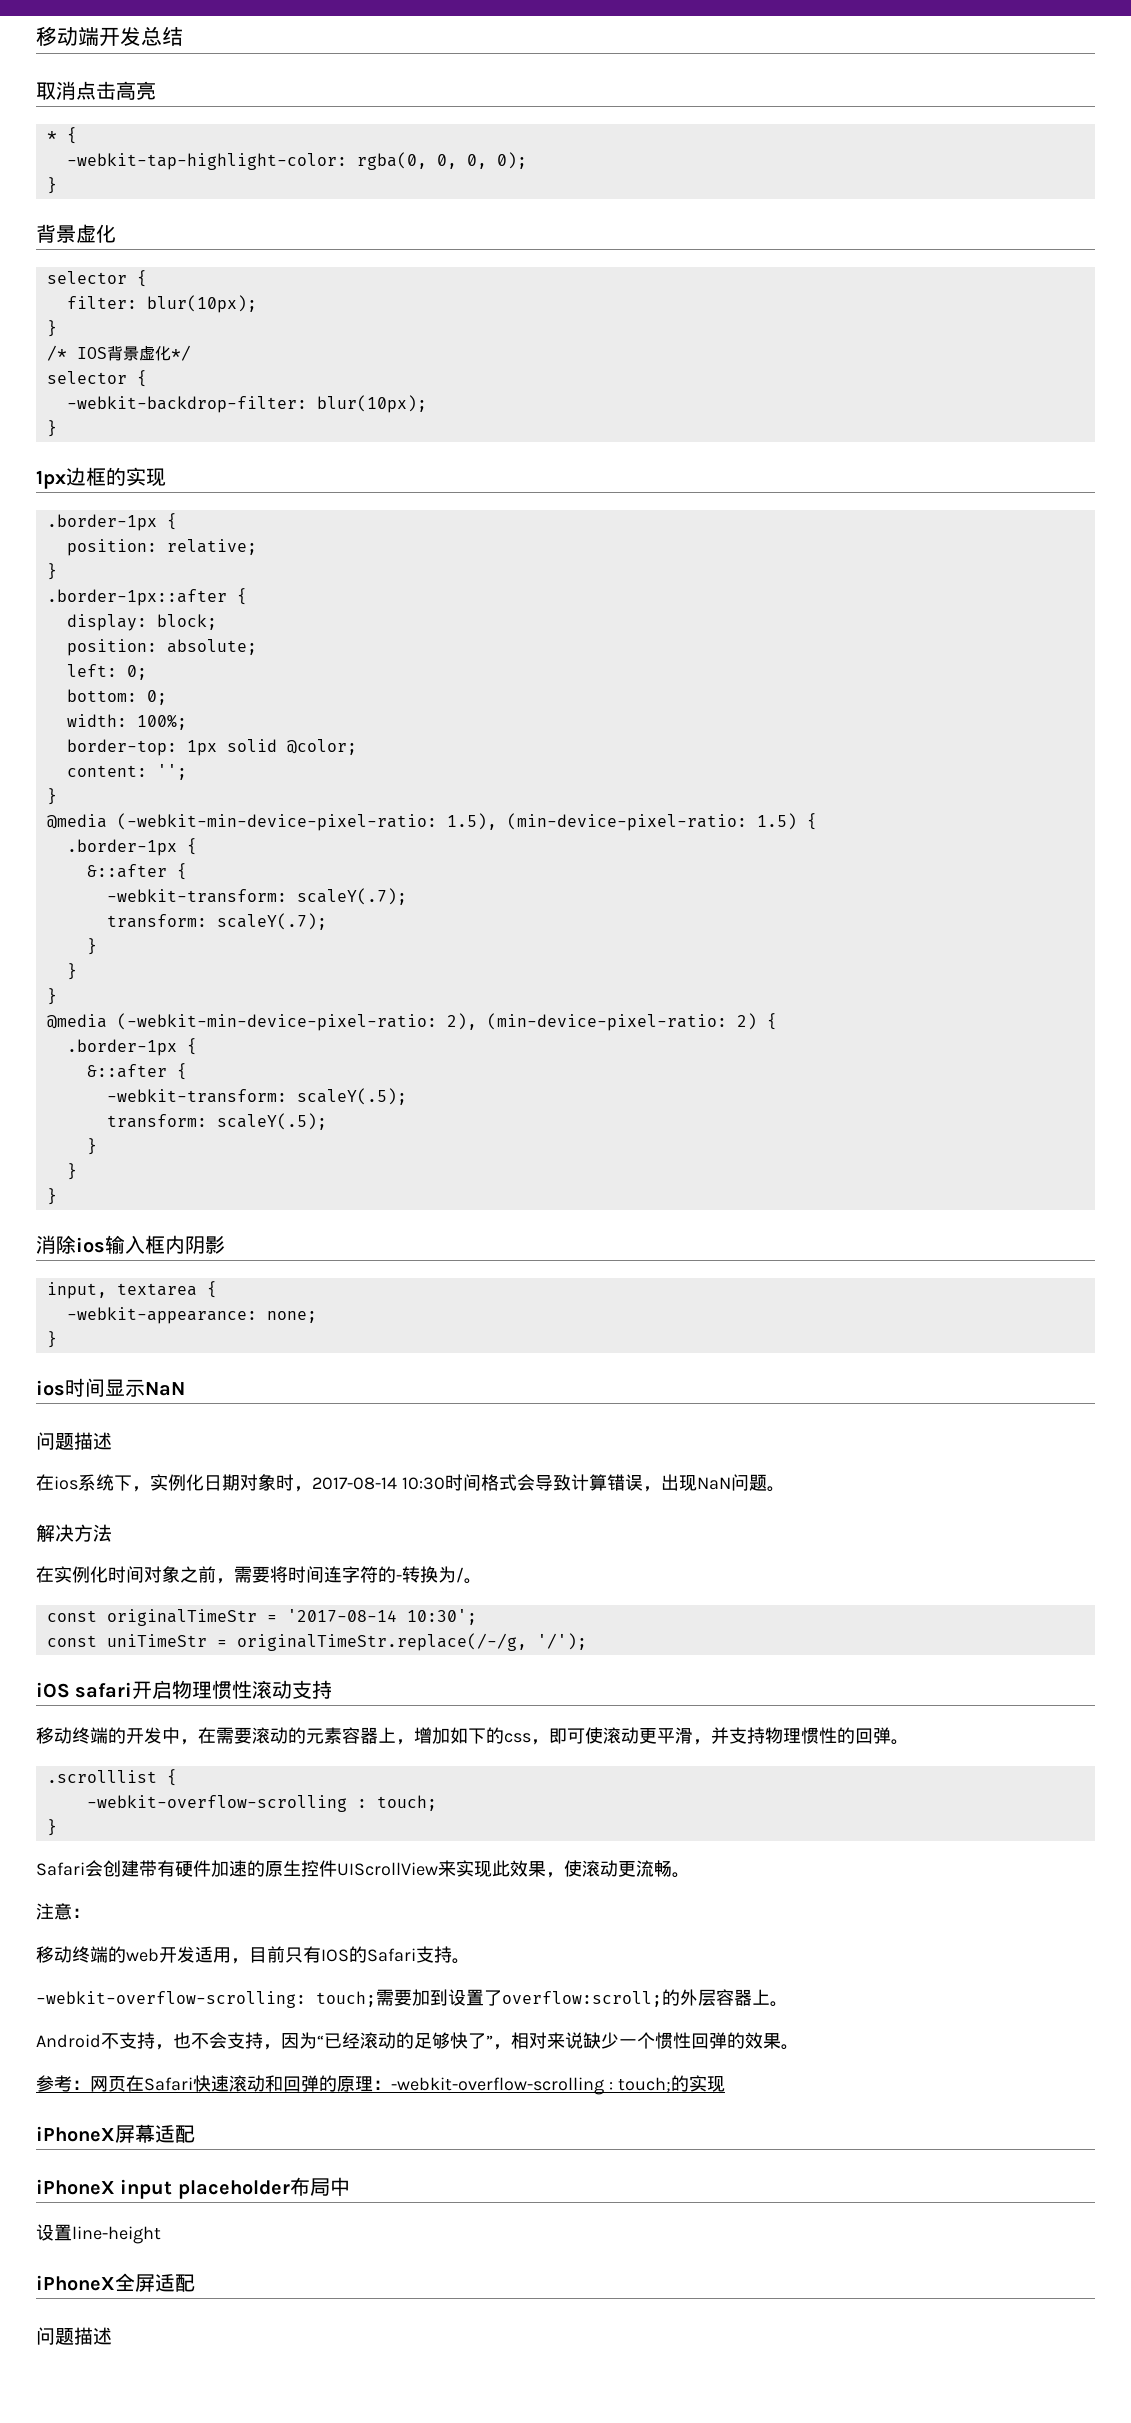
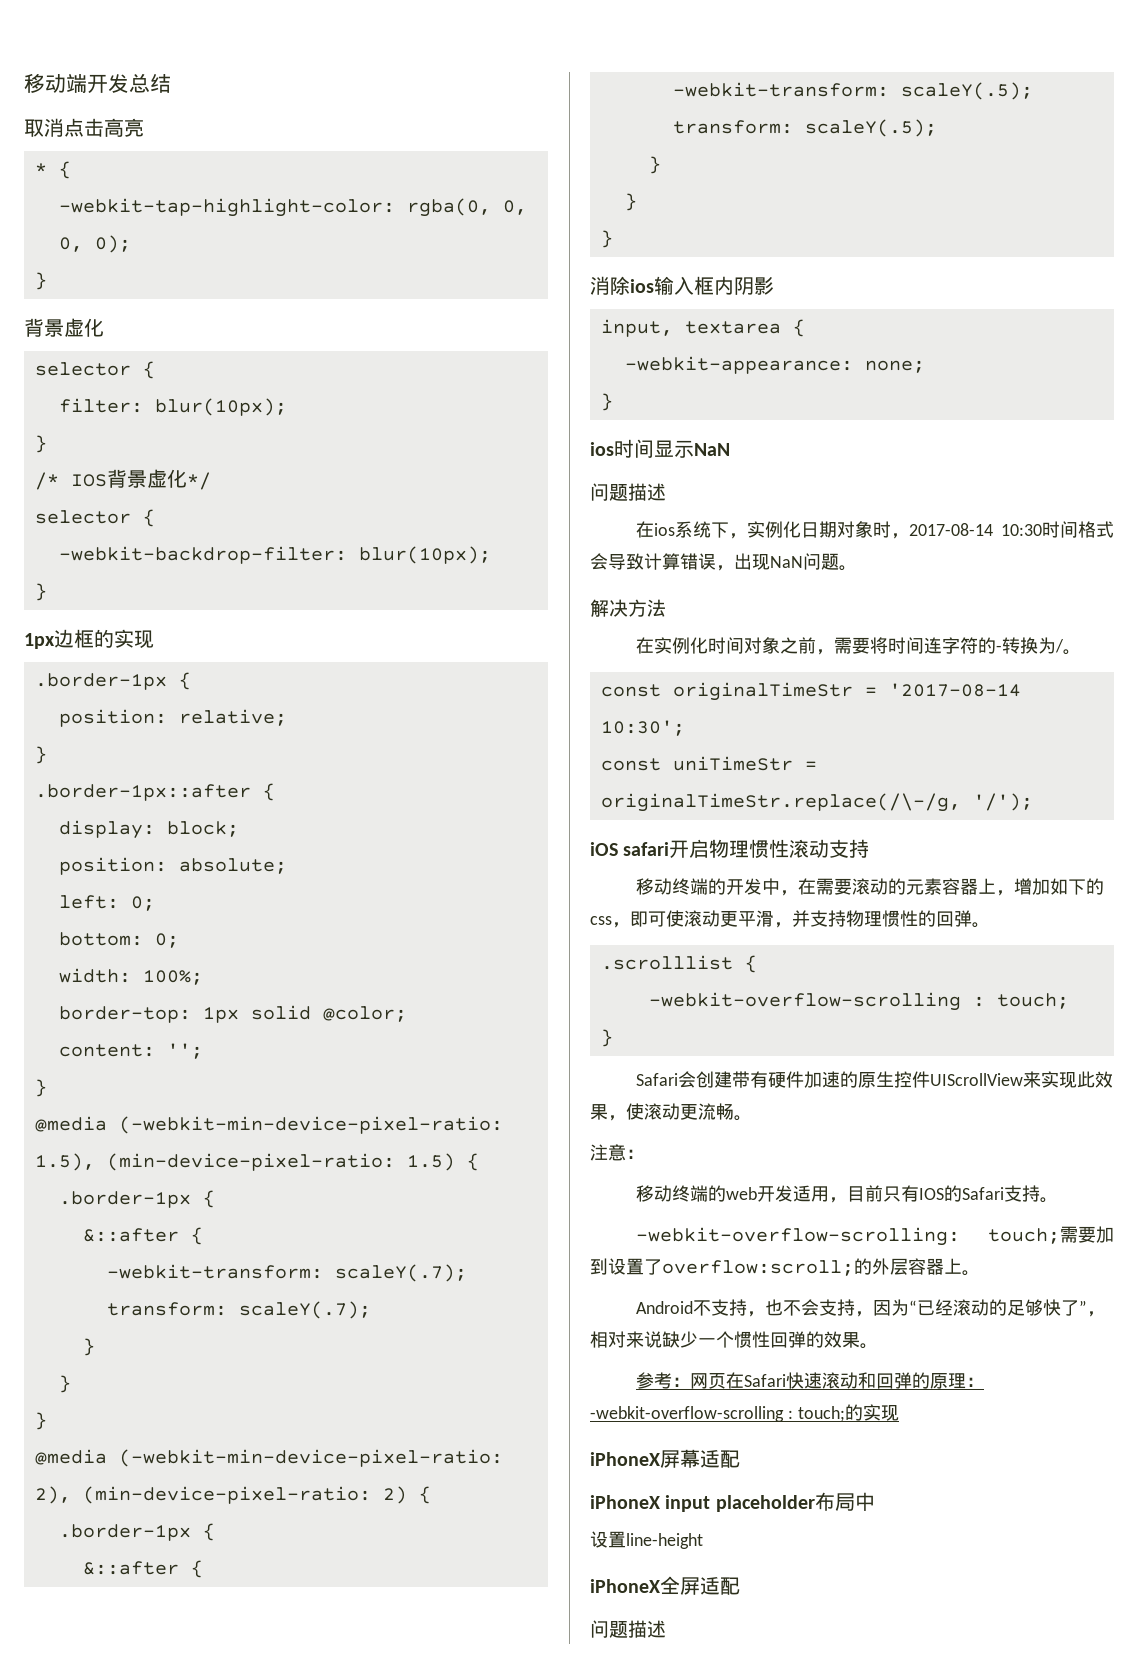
- const uniTimeStr = originalTimeStr.replace(/-/g, '/');
+ const uniTimeStr = originalTimeStr.replace(/\-/g, '/');

